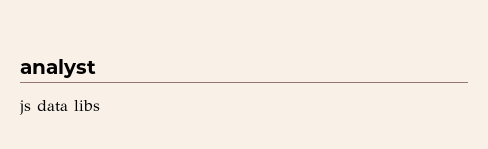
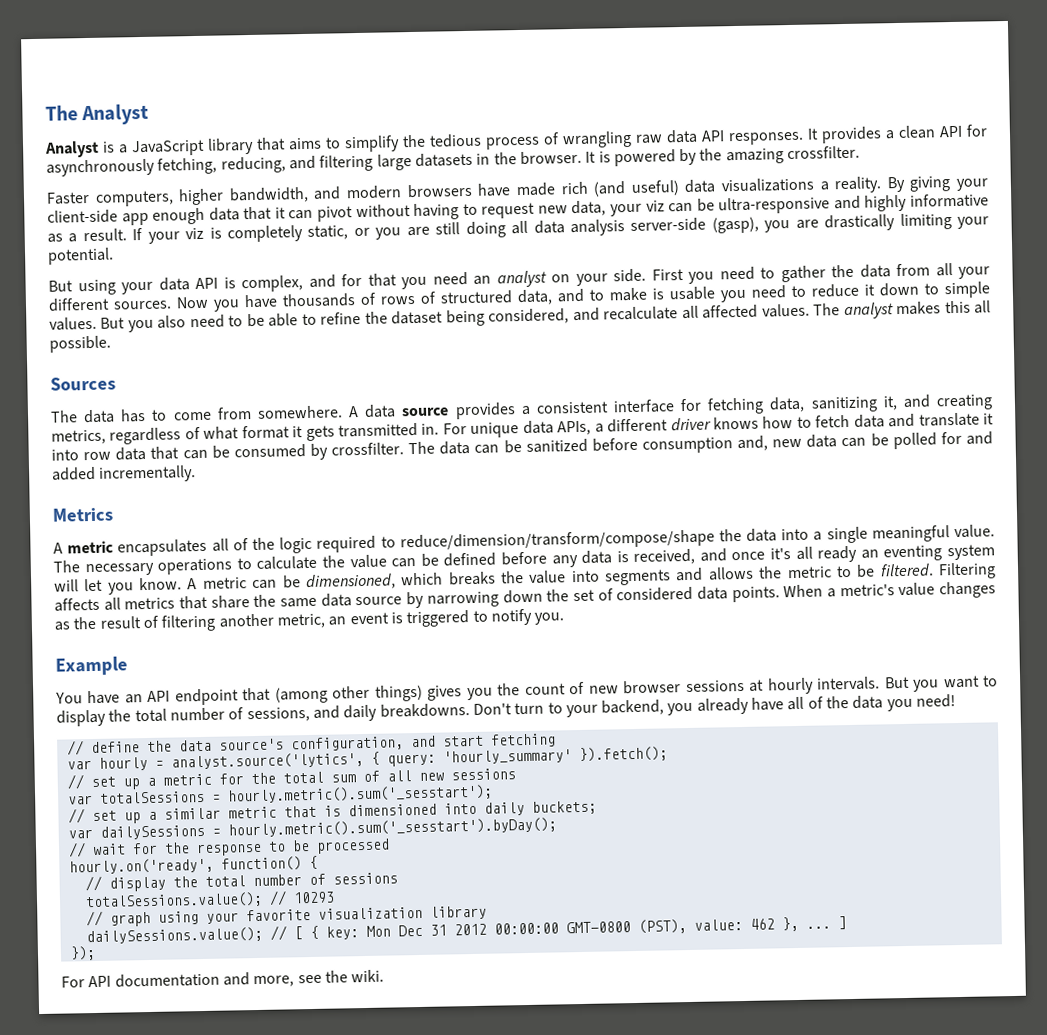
- analyst
- js data libs
+ The Analyst
+ Analyst is a JavaScript library that aims to simplify the tedious process of wrangling raw data API responses. It provides a clean API for asynchronously fetching, reducing, and filtering large datasets in the browser. It is powered by the amazing crossfilter.
+ Faster computers, higher bandwidth, and modern browsers have made rich (and useful) data visualizations a reality. By giving your client-side app enough data that it can pivot without having to request new data, your viz can be ultra-responsive and highly informative as a result. If your viz is completely static, or you are still doing all data analysis server-side (gasp), you are drastically limiting your potential.
+ But using your data API is complex, and for that you need an analyst on your side. First you need to gather the data from all your different sources. Now you have thousands of rows of structured data, and to make is usable you need to reduce it down to simple values. But you also need to be able to refine the dataset being considered, and recalculate all affected values. The analyst makes this all possible.
+ Sources
+ The data has to come from somewhere. A data source provides a consistent interface for fetching data, sanitizing it, and creating metrics, regardless of what format it gets transmitted in. For unique data APIs, a different driver knows how to fetch data and translate it into row data that can be consumed by crossfilter. The data can be sanitized before consumption and, new data can be polled for and added incrementally.
+ Metrics
+ A metric encapsulates all of the logic required to reduce/dimension/transform/compose/shape the data into a single meaningful value. The necessary operations to calculate the value can be defined before any data is received, and once it's all ready an eventing system will let you know. A metric can be dimensioned, which breaks the value into segments and allows the metric to be filtered. Filtering affects all metrics that share the same data source by narrowing down the set of considered data points. When a metric's value changes as the result of filtering another metric, an event is triggered to notify you.
+ Example
+ You have an API endpoint that (among other things) gives you the count of new browser sessions at hourly intervals. But you want to display the total number of sessions, and daily breakdowns. Don't turn to your backend, you already have all of the data you need!
+ // define the data source's configuration, and start fetching
+ var hourly = analyst.source('lytics', { query: 'hourly_summary' }).fetch();
+ // set up a metric for the total sum of all new sessions
+ var totalSessions = hourly.metric().sum('_sesstart');
+ // set up a similar metric that is dimensioned into daily buckets;
+ var dailySessions = hourly.metric().sum('_sesstart').byDay();
+ // wait for the response to be processed
+ hourly.on('ready', function() {
+ // display the total number of sessions
+ totalSessions.value(); // 10293
+ // graph using your favorite visualization library
+ dailySessions.value(); // [ { key: Mon Dec 31 2012 00:00:00 GMT-0800 (PST), value: 462 }, ... ]
+ });
+ For API documentation and more, see the wiki.

